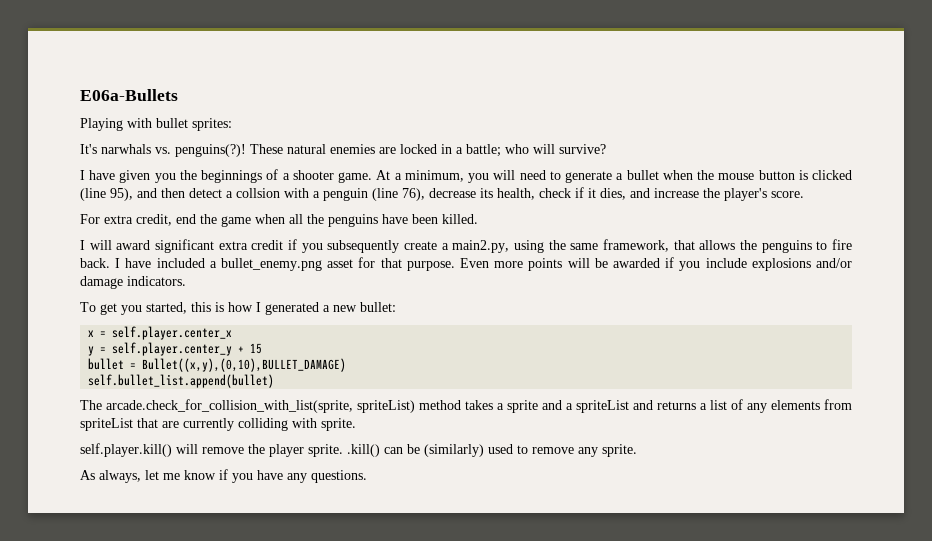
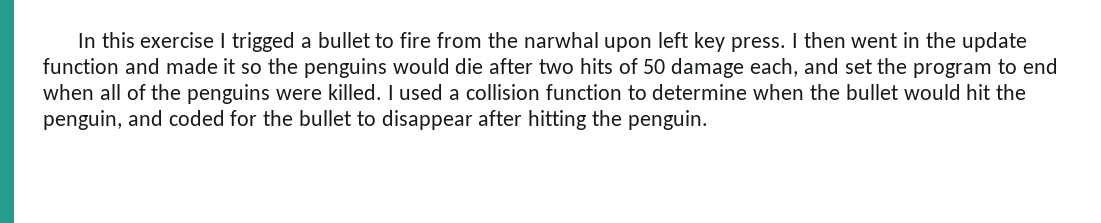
- E06a-Bullets
- Playing with bullet sprites:
- It's narwhals vs. penguins(?)! These natural enemies are locked in a battle; who will survive?
- I have given you the beginnings of a shooter game. At a minimum, you will need to generate a bullet when the mouse button is clicked (line 95), and then detect a collsion with a penguin (line 76), decrease its health, check if it dies, and increase the player's score.
- For extra credit, end the game when all the penguins have been killed.
- I will award significant extra credit if you subsequently create a main2.py, using the same framework, that allows the penguins to fire back. I have included a bullet_enemy.png asset for that purpose. Even more points will be awarded if you include explosions and/or damage indicators.
- To get you started, this is how I generated a new bullet:
- x = self.player.center_x
- y = self.player.center_y + 15
- bullet = Bullet((x,y),(0,10),BULLET_DAMAGE)
- self.bullet_list.append(bullet)
- The arcade.check_for_collision_with_list(sprite, spriteList) method takes a sprite and a spriteList and returns a list of any elements from spriteList that are currently colliding with sprite.
- self.player.kill() will remove the player sprite. .kill() can be (similarly) used to remove any sprite.
- As always, let me know if you have any questions.
+ In this exercise I trigged a bullet to fire from the narwhal upon left key press. I then went in the update function and made it so the penguins would die after two hits of 50 damage each, and set the program to end when all of the penguins were killed. I used a collision function to determine when the bullet would hit the penguin, and coded for the bullet to disappear after hitting the penguin.

